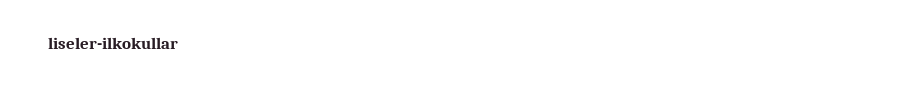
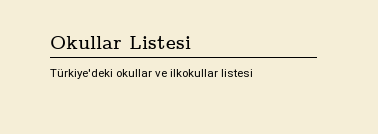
- liseler-ilkokullar
+ Okullar Listesi
+ Türkiye'deki okullar ve ilkokullar listesi

